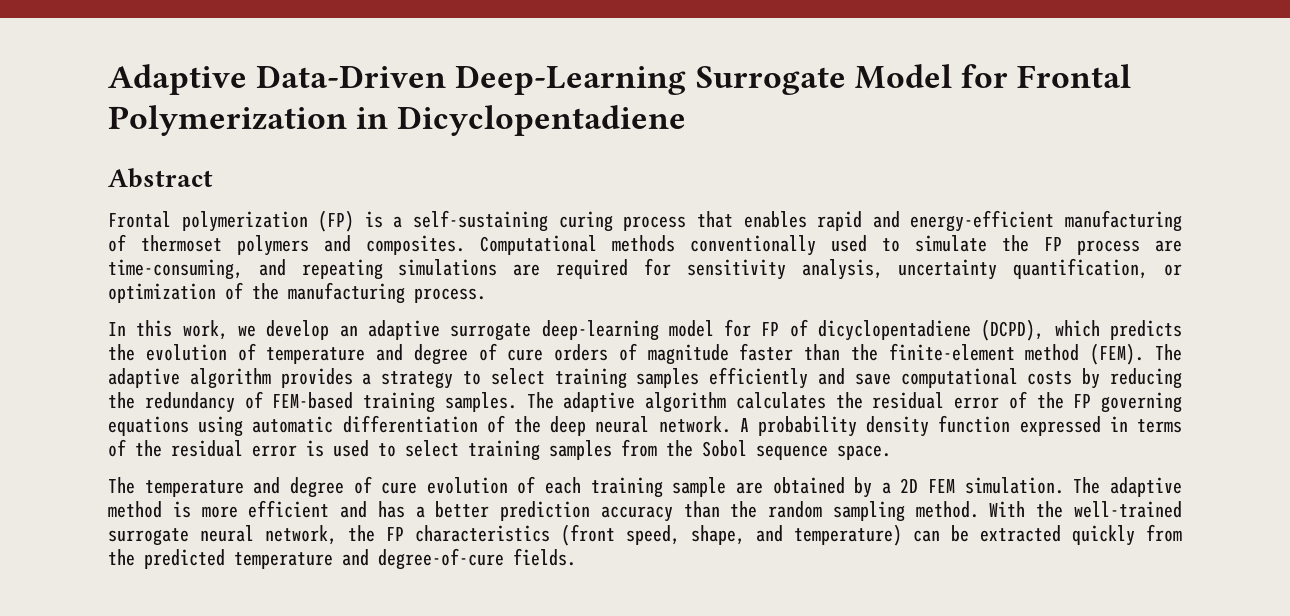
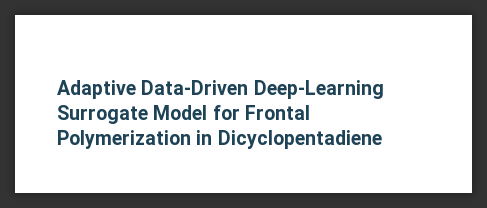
- Abstract
- Frontal polymerization (FP) is a self-sustaining curing process that enables rapid and energy-efficient manufacturing of thermoset polymers and composites. Computational methods conventionally used to simulate the FP process are time-consuming, and repeating simulations are required for sensitivity analysis, uncertainty quantification, or optimization of the manufacturing process.
- In this work, we develop an adaptive surrogate deep-learning model for FP of dicyclopentadiene (DCPD), which predicts the evolution of temperature and degree of cure orders of magnitude faster than the finite-element method (FEM). The adaptive algorithm provides a strategy to select training samples efficiently and save computational costs by reducing the redundancy of FEM-based training samples. The adaptive algorithm calculates the residual error of the FP governing equations using automatic differentiation of the deep neural network. A probability density function expressed in terms of the residual error is used to select training samples from the Sobol sequence space.
- The temperature and degree of cure evolution of each training sample are obtained by a 2D FEM simulation. The adaptive method is more efficient and has a better prediction accuracy than the random sampling method. With the well-trained surrogate neural network, the FP characteristics (front speed, shape, and temperature) can be extracted quickly from the predicted temperature and degree-of-cure fields.

